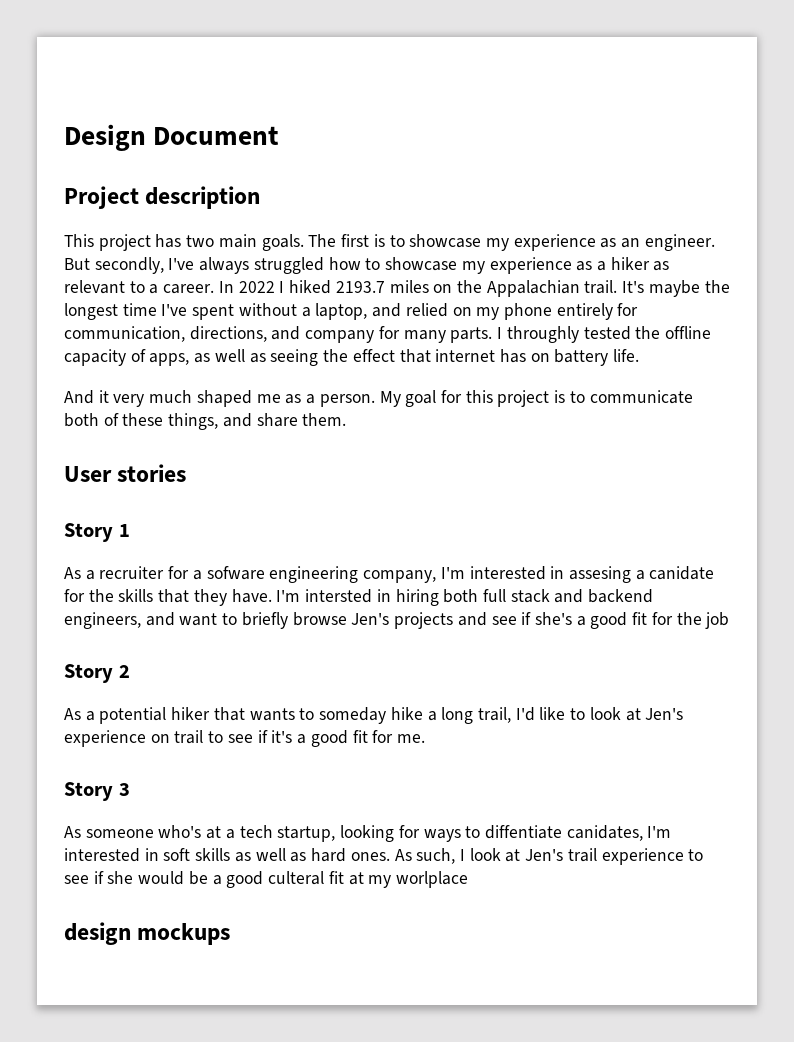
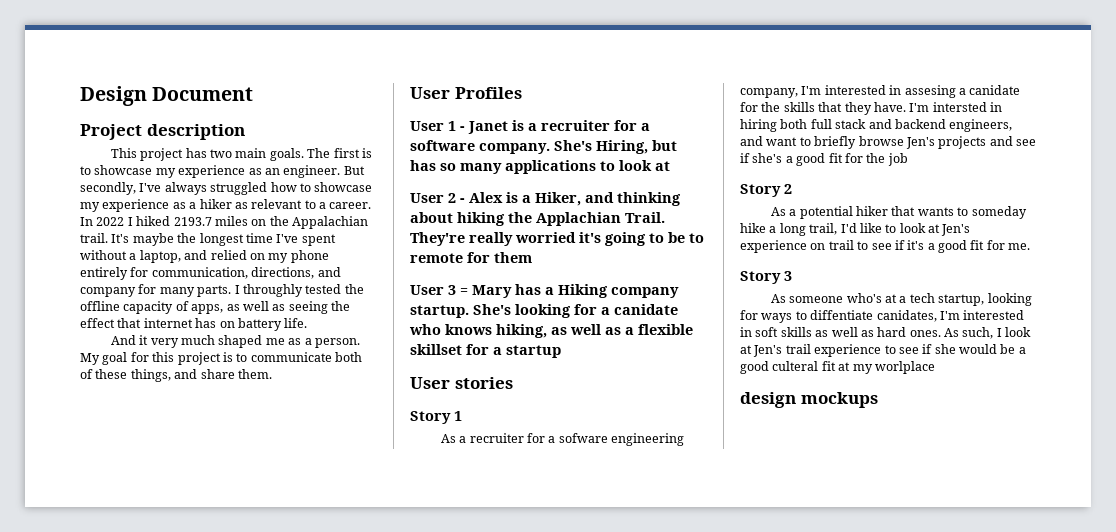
+ User Profiles
+ User 1 - Janet is a recruiter for a software company. She's Hiring, but has so many applications to look at
+ User 2 - Alex is a Hiker, and thinking about hiking the Applachian Trail. They're really worried it's going to be to remote for them
+ User 3 = Mary has a Hiking company startup. She's looking for a canidate who knows hiking, as well as a flexible skillset for a startup

